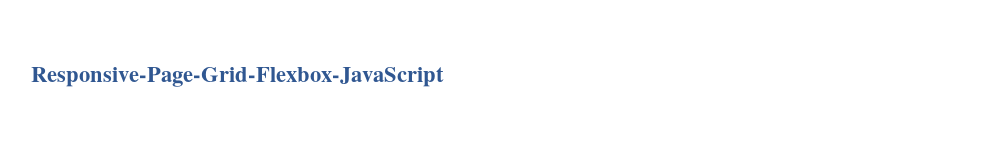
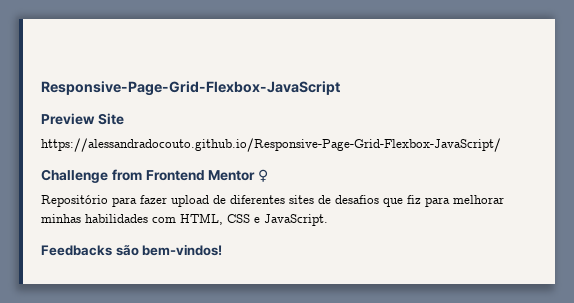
+ Preview Site
+ https://alessandradocouto.github.io/Responsive-Page-Grid-Flexbox-JavaScript/
+ Challenge from Frontend Mentor ♀
+ Repositório para fazer upload de diferentes sites de desafios que fiz para melhorar minhas habilidades com HTML, CSS e JavaScript.
+ Feedbacks são bem-vindos!

